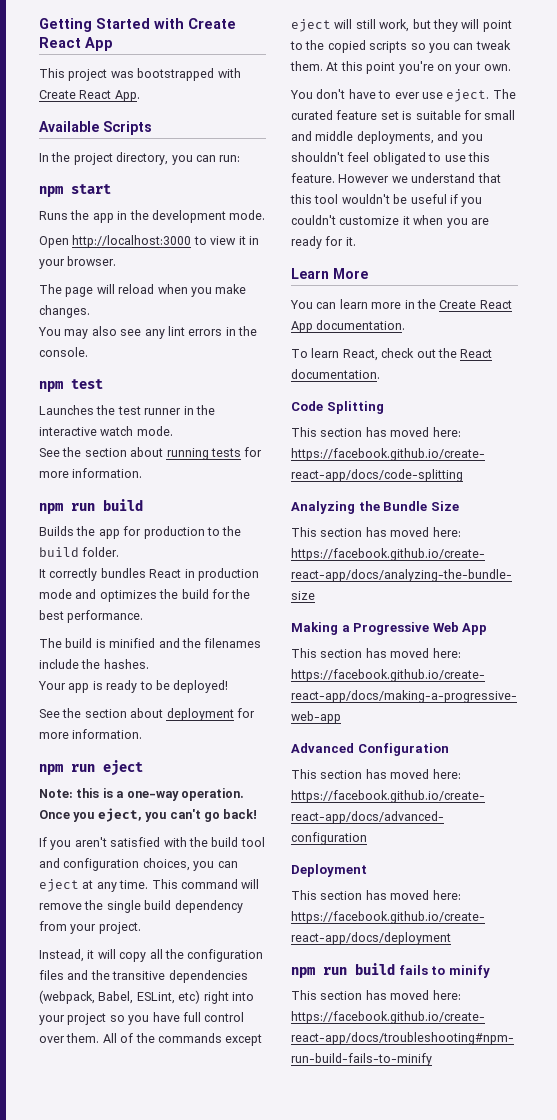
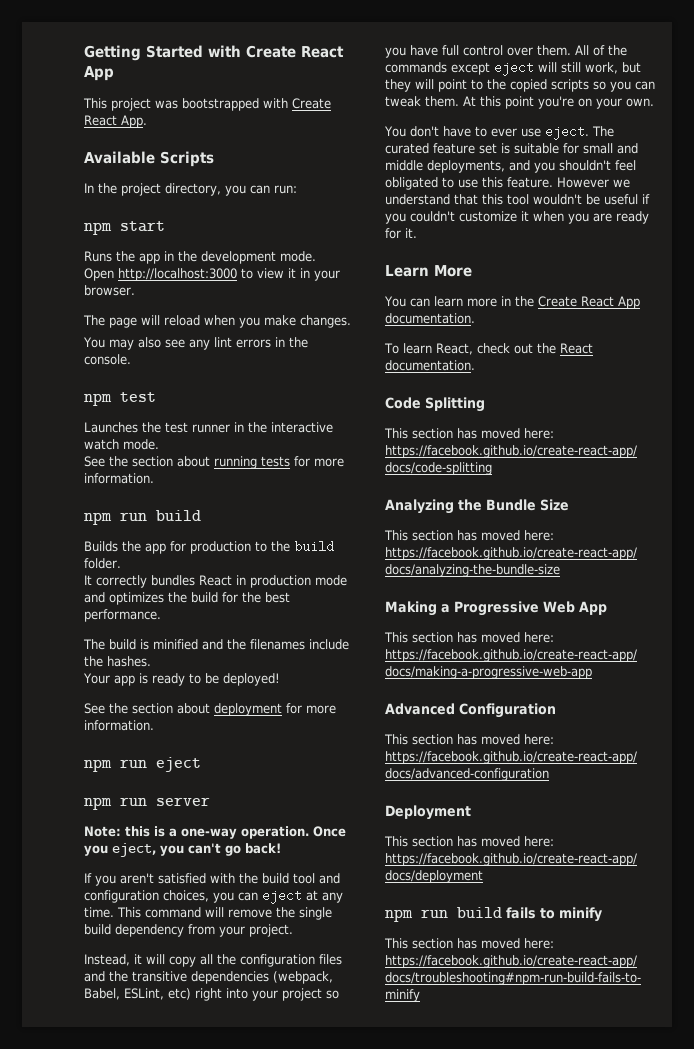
+ npm run server

